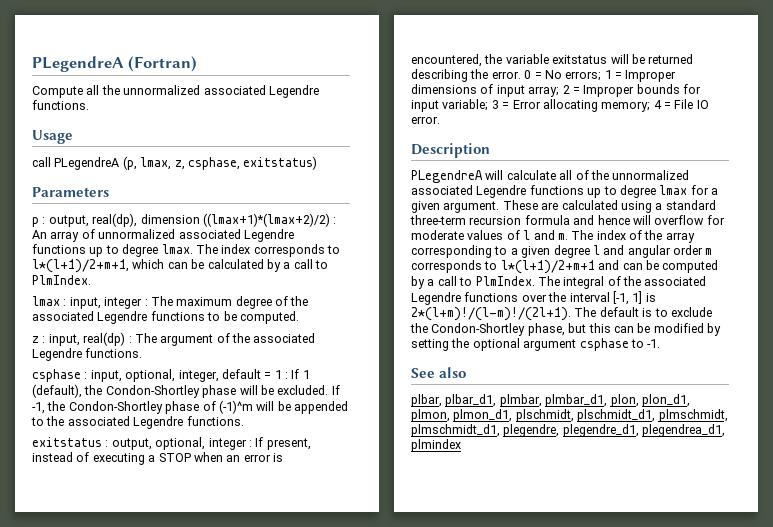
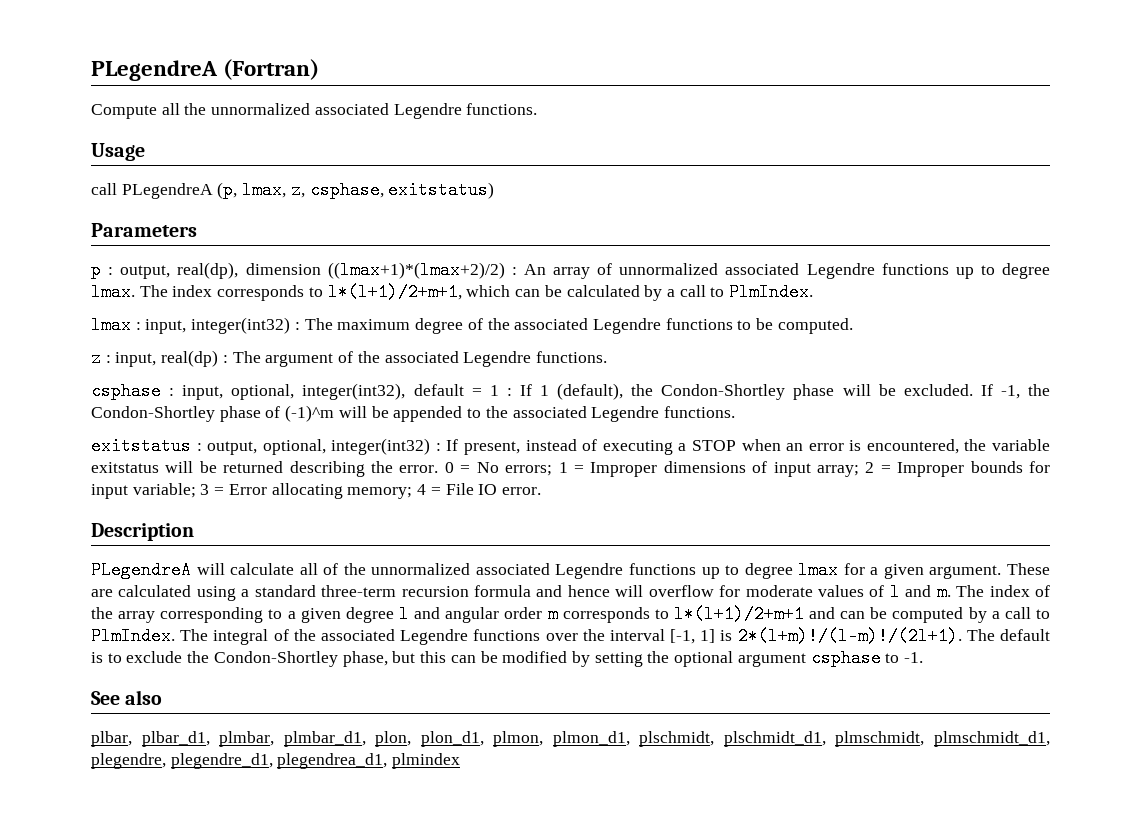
- lmax : input, integer : The maximum degree of the associated Legendre functions to be computed.
+ lmax : input, integer(int32) : The maximum degree of the associated Legendre functions to be computed.
- csphase : input, optional, integer, default = 1 : If 1 (default), the Condon-Shortley phase will be excluded.
+ csphase : input, optional, integer(int32), default = 1 : If 1 (default), the Condon-Shortley phase will be excluded.
- exitstatus : output, optional, integer : If present, instead of executing a STOP when an error is encountered, the variable exitstatus will be returned describing the error.
+ exitstatus : output, optional, integer(int32) : If present, instead of executing a STOP when an error is encountered, the variable exitstatus will be returned describing the error.

